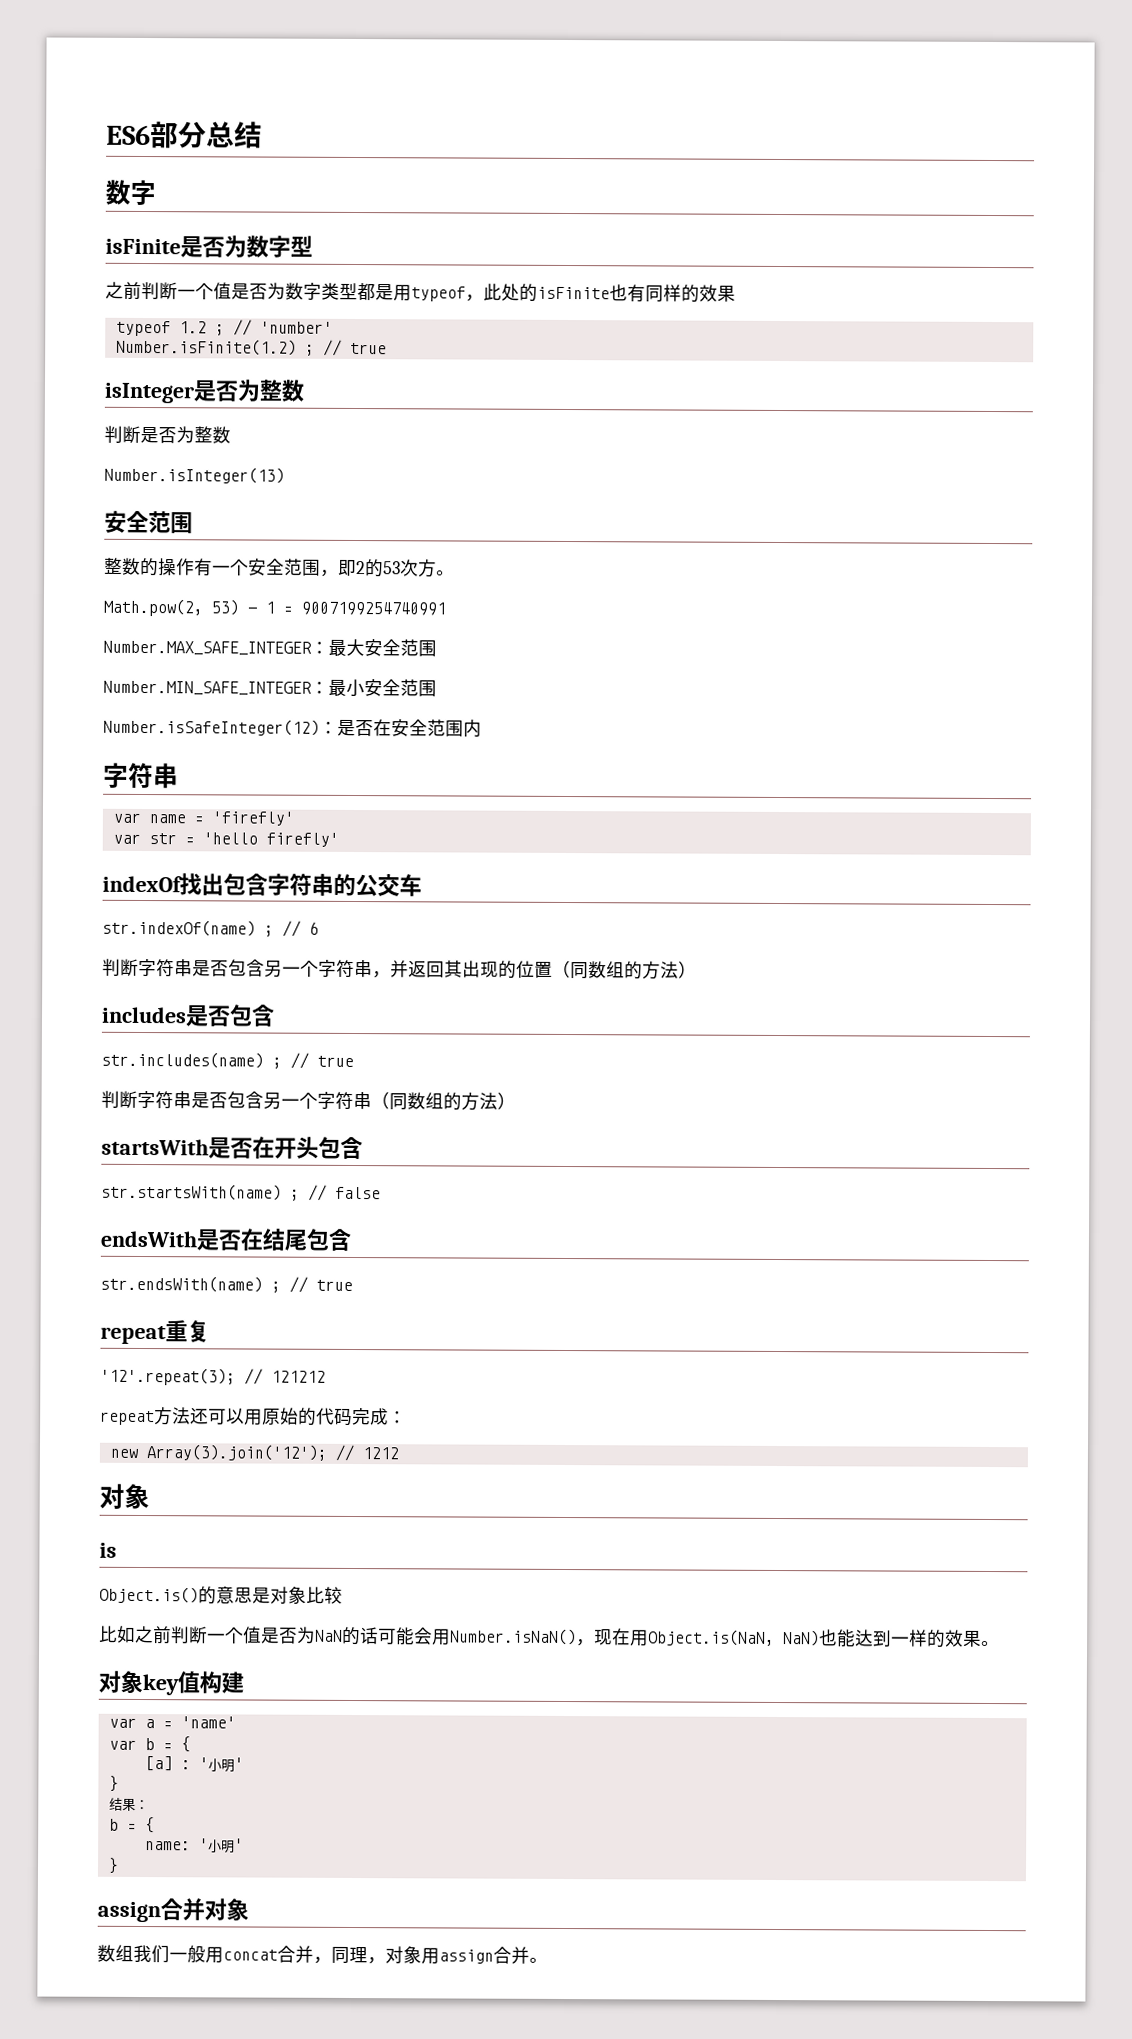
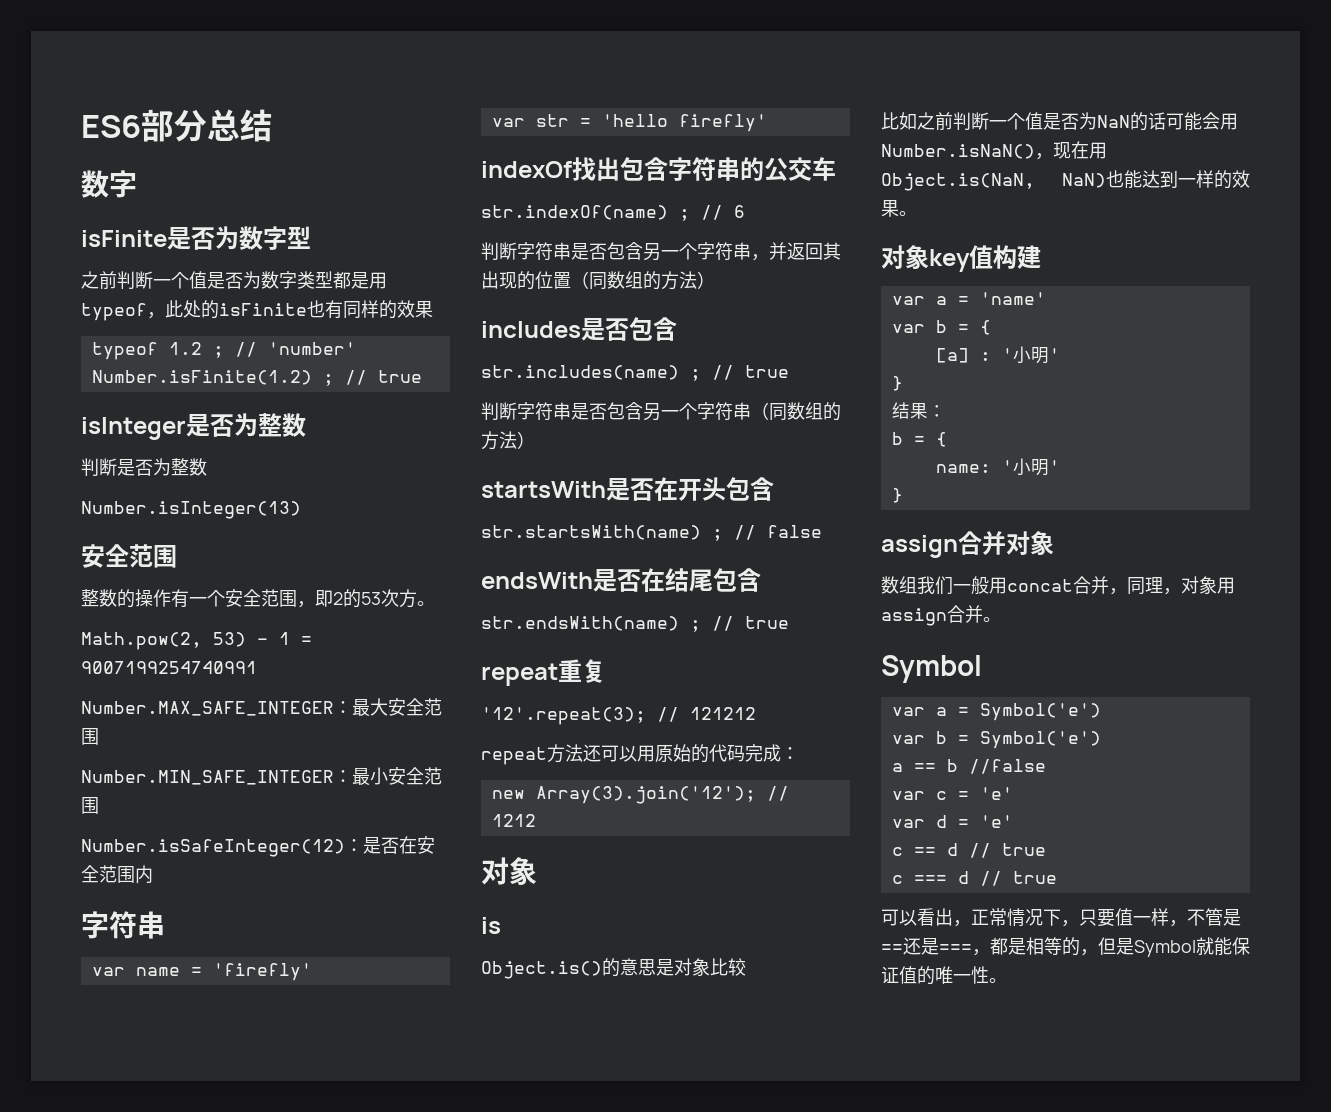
  数组我们一般用concat合并，同理，对象用assign合并。
+ Symbol
+ var a = Symbol('e')
+ var b = Symbol('e')
+ a == b //false
+ var c = 'e'
+ var d = 'e'
+ c == d // true
+ c === d // true
+ 可以看出，正常情况下，只要值一样，不管是==还是===，都是相等的，但是Symbol就能保证值的唯一性。

